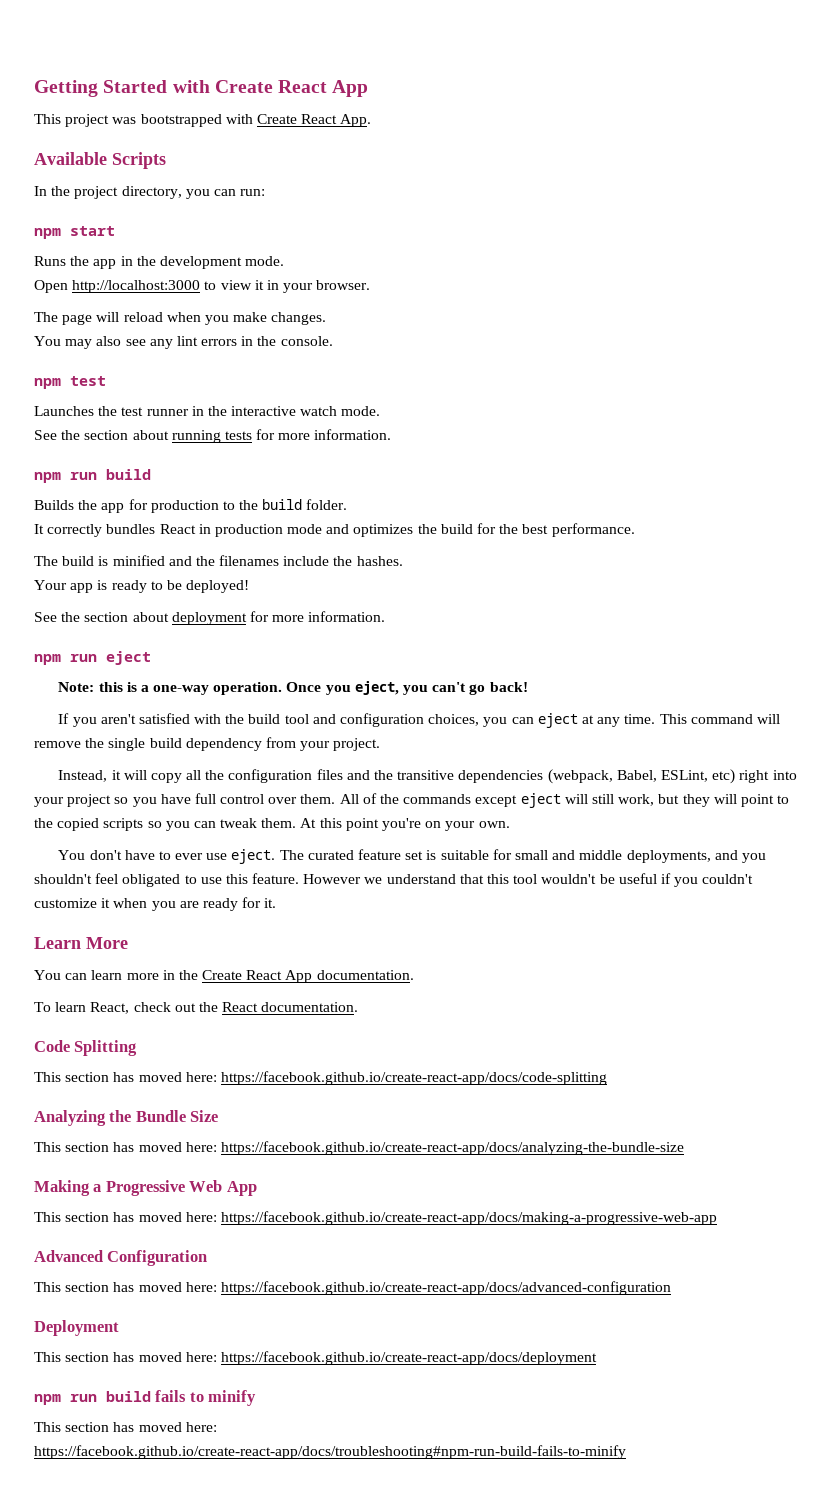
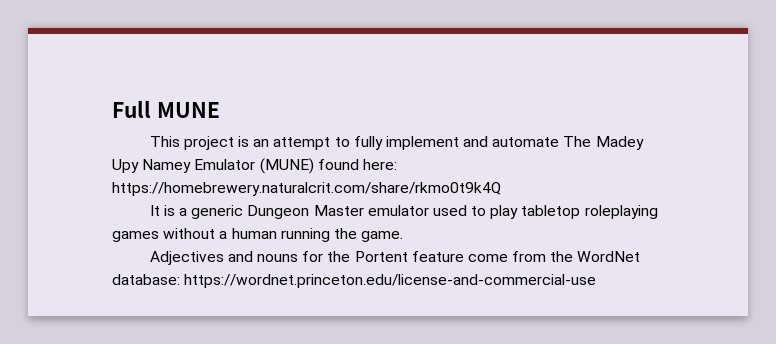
- Getting Started with Create React App
- This project was bootstrapped with Create React App.
- Available Scripts
- In the project directory, you can run:
- npm start
- Runs the app in the development mode.
- Open http://localhost:3000 to view it in your browser.
- The page will reload when you make changes.
- You may also see any lint errors in the console.
- npm test
- Launches the test runner in the interactive watch mode.
- See the section about running tests for more information.
- npm run build
- Builds the app for production to the build folder.
- It correctly bundles React in production mode and optimizes the build for the best performance.
- The build is minified and the filenames include the hashes.
- Your app is ready to be deployed!
- See the section about deployment for more information.
- npm run eject
- Note: this is a one-way operation. Once you eject, you can't go back!
- If you aren't satisfied with the build tool and configuration choices, you can eject at any time. This command will remove the single build dependency from your project.
- Instead, it will copy all the configuration files and the transitive dependencies (webpack, Babel, ESLint, etc) right into your project so you have full control over them. All of the commands except eject will still work, but they will point to the copied scripts so you can tweak them. At this point you're on your own.
- You don't have to ever use eject. The curated feature set is suitable for small and middle deployments, and you shouldn't feel obligated to use this feature. However we understand that this tool wouldn't be useful if you couldn't customize it when you are ready for it.
- Learn More
- You can learn more in the Create React App documentation.
- To learn React, check out the React documentation.
- Code Splitting
- This section has moved here: https://facebook.github.io/create-react-app/docs/code-splitting
- Analyzing the Bundle Size
- This section has moved here: https://facebook.github.io/create-react-app/docs/analyzing-the-bundle-size
- Making a Progressive Web App
- This section has moved here: https://facebook.github.io/create-react-app/docs/making-a-progressive-web-app
- Advanced Configuration
- This section has moved here: https://facebook.github.io/create-react-app/docs/advanced-configuration
- Deployment
- This section has moved here: https://facebook.github.io/create-react-app/docs/deployment
- npm run build fails to minify
- This section has moved here: https://facebook.github.io/create-react-app/docs/troubleshooting#npm-run-build-fails-to-minify
+ Full MUNE
+ This project is an attempt to fully implement and automate The Madey Upy Namey Emulator (MUNE) found here: https://homebrewery.naturalcrit.com/share/rkmo0t9k4Q
+ It is a generic Dungeon Master emulator used to play tabletop roleplaying games without a human running the game.
+ Adjectives and nouns for the Portent feature come from the WordNet database: https://wordnet.princeton.edu/license-and-commercial-use

